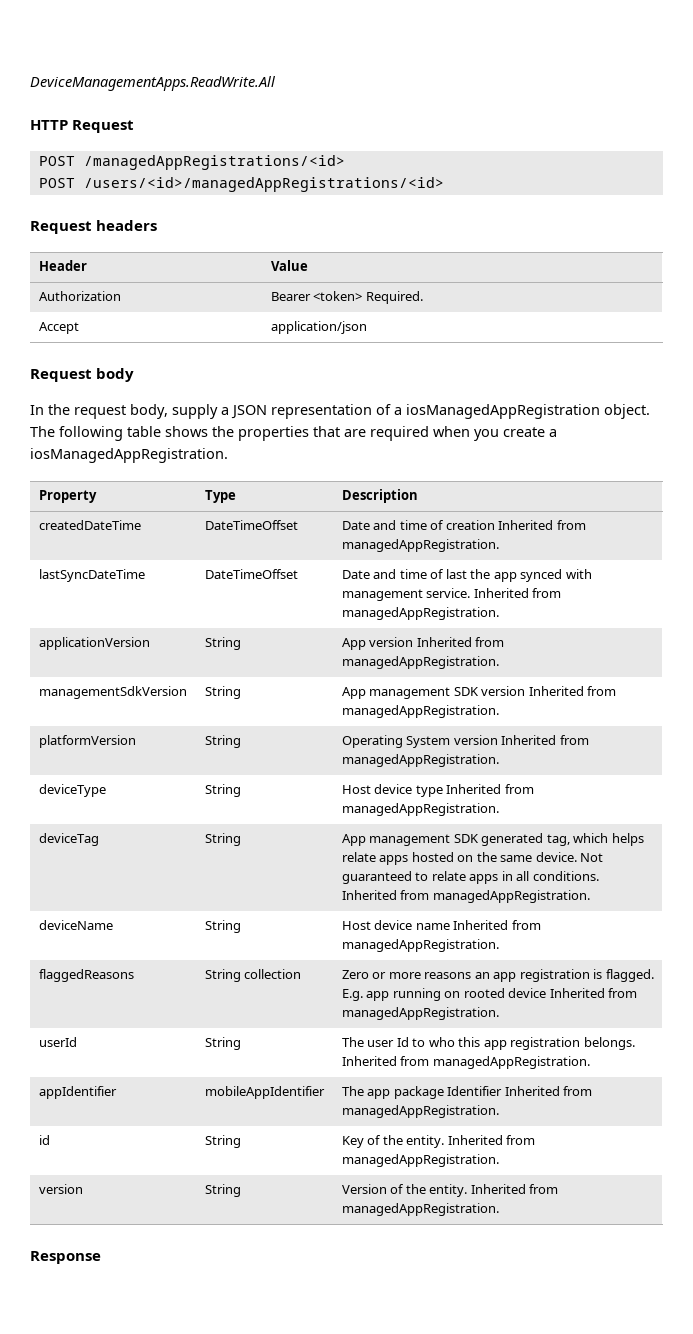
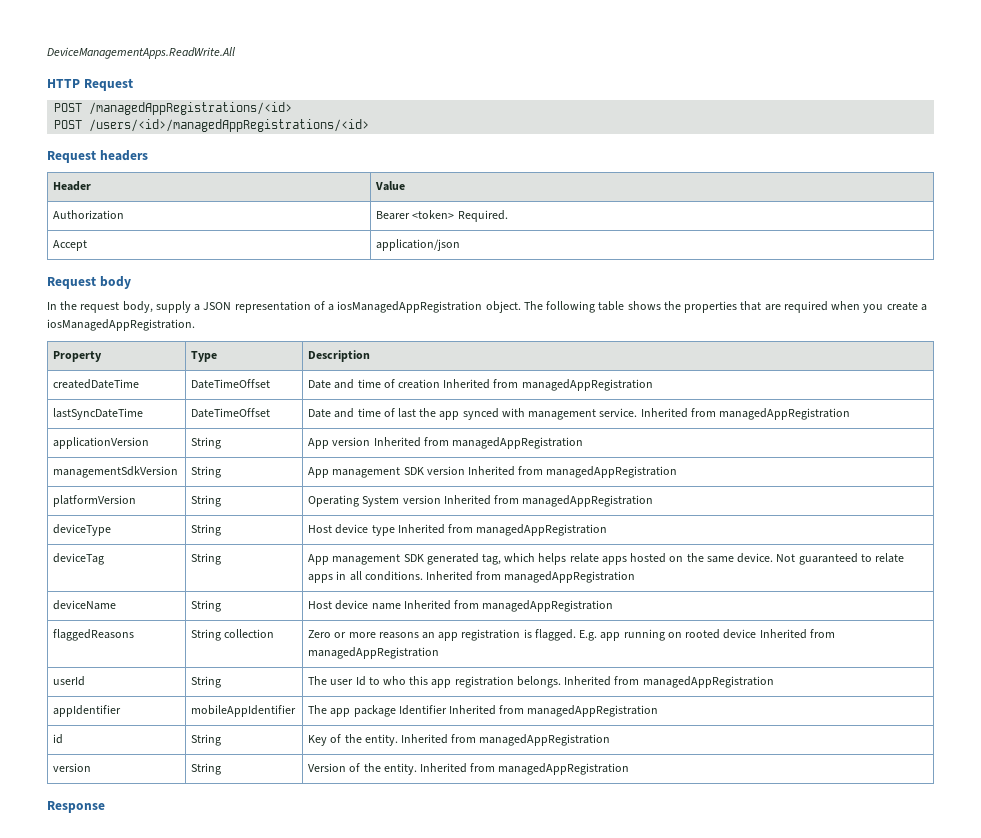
- createdDateTime | DateTimeOffset | Date and time of creation Inherited from managedAppRegistration.
+ createdDateTime | DateTimeOffset | Date and time of creation Inherited from managedAppRegistration
- lastSyncDateTime | DateTimeOffset | Date and time of last the app synced with management service. Inherited from managedAppRegistration.
+ lastSyncDateTime | DateTimeOffset | Date and time of last the app synced with management service. Inherited from managedAppRegistration
- applicationVersion | String | App version Inherited from managedAppRegistration.
+ applicationVersion | String | App version Inherited from managedAppRegistration
- managementSdkVersion | String | App management SDK version Inherited from managedAppRegistration.
+ managementSdkVersion | String | App management SDK version Inherited from managedAppRegistration
- platformVersion | String | Operating System version Inherited from managedAppRegistration.
+ platformVersion | String | Operating System version Inherited from managedAppRegistration
- deviceType | String | Host device type Inherited from managedAppRegistration.
+ deviceType | String | Host device type Inherited from managedAppRegistration
- deviceTag | String | App management SDK generated tag, which helps relate apps hosted on the same device. Not guaranteed to relate apps in all conditions. Inherited from managedAppRegistration.
+ deviceTag | String | App management SDK generated tag, which helps relate apps hosted on the same device. Not guaranteed to relate apps in all conditions. Inherited from managedAppRegistration
- deviceName | String | Host device name Inherited from managedAppRegistration.
+ deviceName | String | Host device name Inherited from managedAppRegistration
- flaggedReasons | String collection | Zero or more reasons an app registration is flagged. E.g. app running on rooted device Inherited from managedAppRegistration.
+ flaggedReasons | String collection | Zero or more reasons an app registration is flagged. E.g. app running on rooted device Inherited from managedAppRegistration
- userId | String | The user Id to who this app registration belongs. Inherited from managedAppRegistration.
+ userId | String | The user Id to who this app registration belongs. Inherited from managedAppRegistration
- appIdentifier | mobileAppIdentifier | The app package Identifier Inherited from managedAppRegistration.
+ appIdentifier | mobileAppIdentifier | The app package Identifier Inherited from managedAppRegistration
- id | String | Key of the entity. Inherited from managedAppRegistration.
+ id | String | Key of the entity. Inherited from managedAppRegistration
- version | String | Version of the entity. Inherited from managedAppRegistration.
+ version | String | Version of the entity. Inherited from managedAppRegistration

